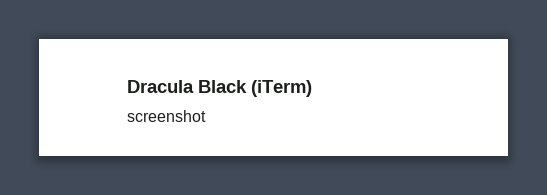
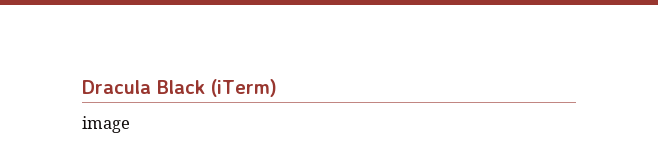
- screenshot
+ image

